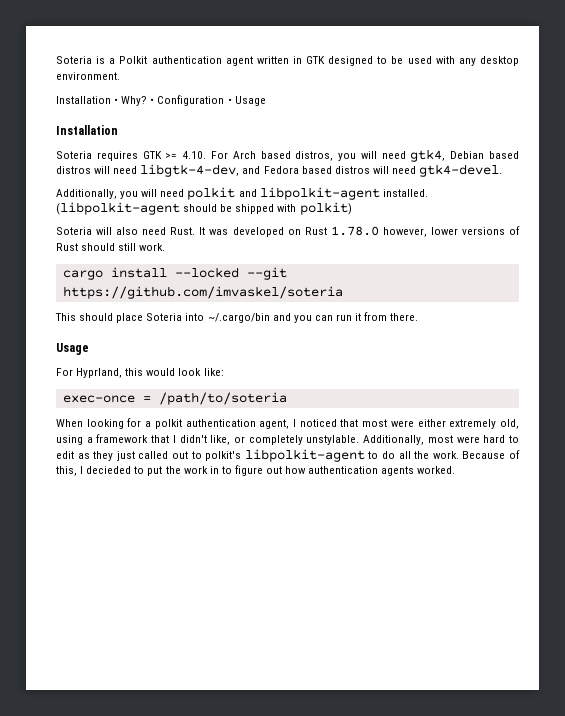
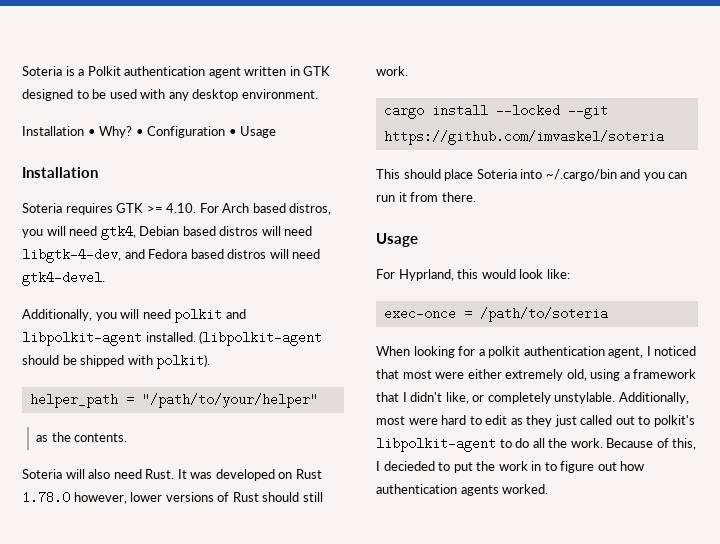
- (libpolkit-agent should be shipped with polkit)
+ (libpolkit-agent should be shipped with polkit).
+ helper_path = "/path/to/your/helper"
+ as the contents.

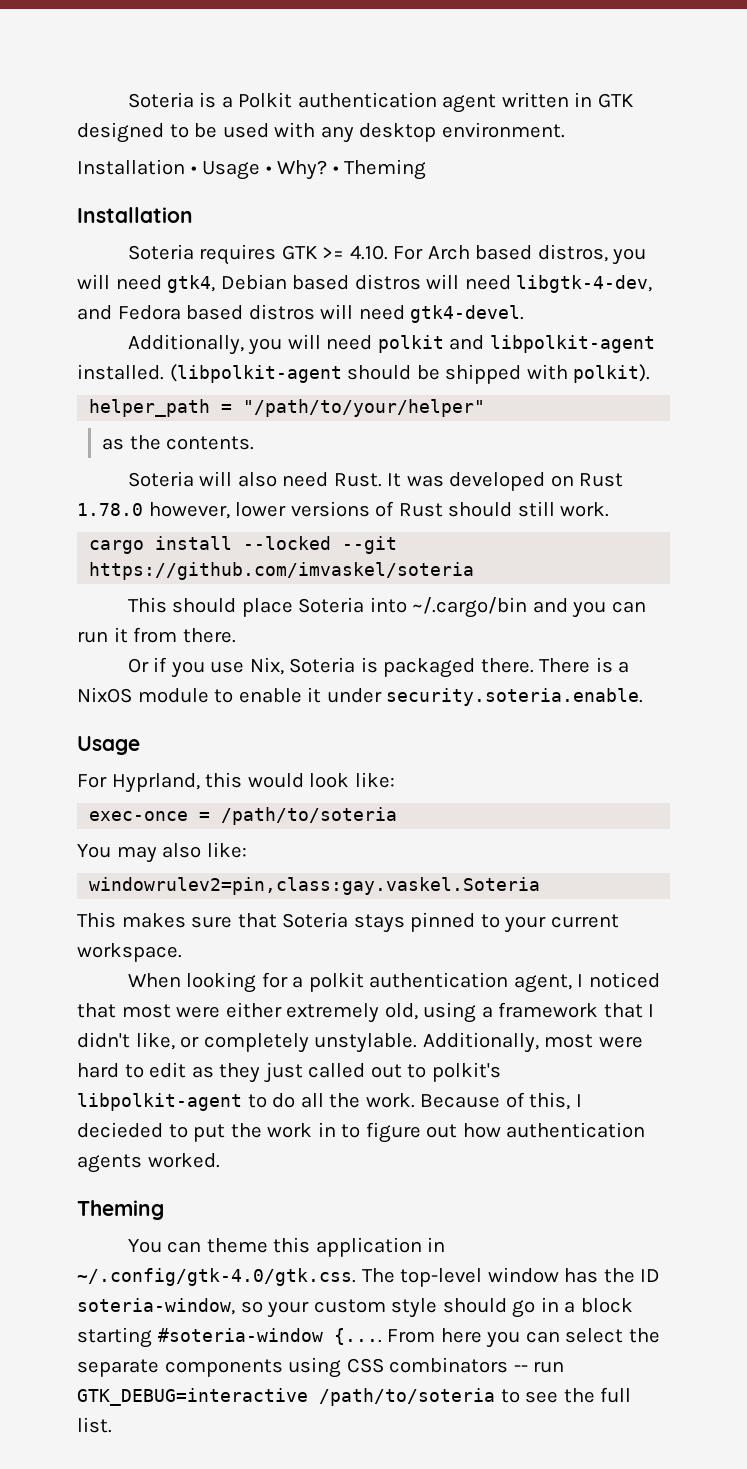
- Installation • Why? • Configuration • Usage
+ Installation • Usage • Why? • Theming
+ Or if you use Nix, Soteria is packaged there. There is a NixOS module to enable it under security.soteria.enable.
+ You may also like:
+ windowrulev2=pin,class:gay.vaskel.Soteria
+ This makes sure that Soteria stays pinned to your current workspace.
  Because of this, I decieded to put the work in to figure out how authentication agents worked.
+ Theming
+ You can theme this application in ~/.config/gtk-4.0/gtk.css. The top-level window has the ID soteria-window, so your custom style should go in a block starting #soteria-window {.... From here you can select the separate components using CSS combinators -- run GTK_DEBUG=interactive /path/to/soteria to see the full list.

